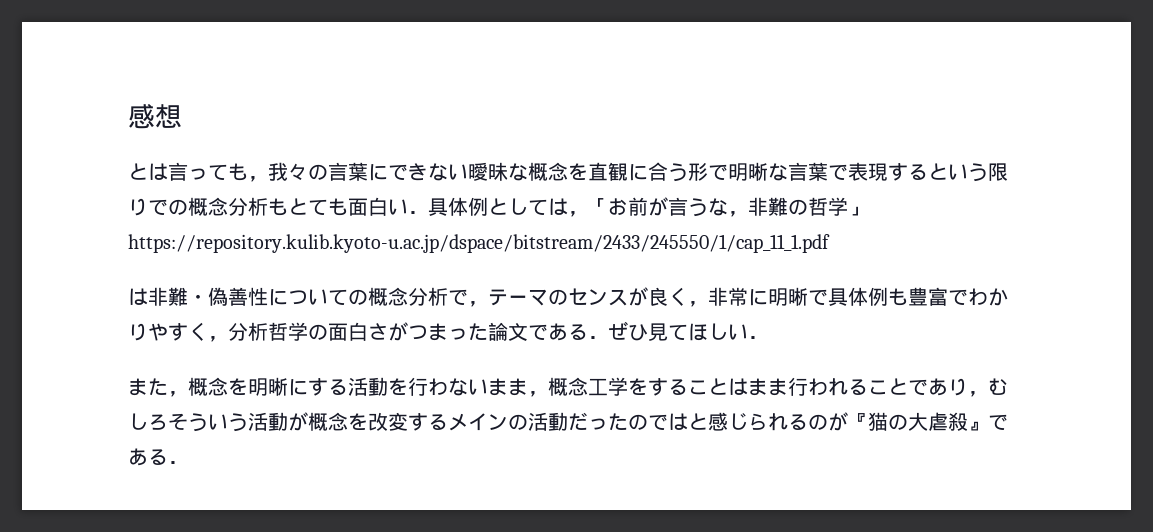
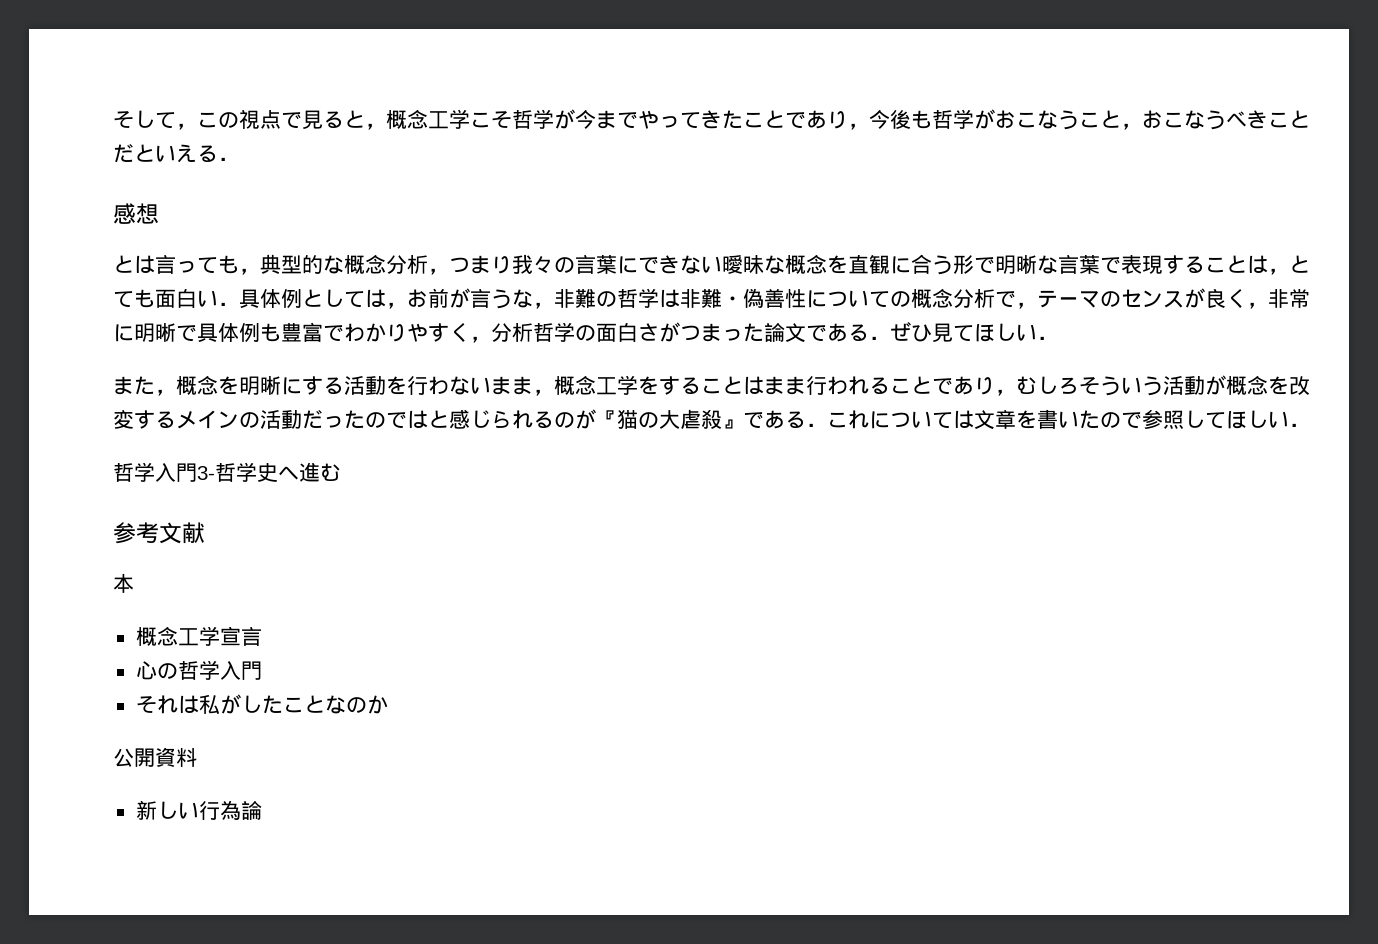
+ そして，この視点で見ると，概念工学こそ哲学が今までやってきたことであり，今後も哲学がおこなうこと，おこなうべきことだといえる．
- とは言っても，我々の言葉にできない曖昧な概念を直観に合う形で明晰な言葉で表現するという限りでの概念分析もとても面白い．具体例としては，「お前が言うな，非難の哲学」https://repository.kulib.kyoto-u.ac.jp/dspace/bitstream/2433/245550/1/cap_11_1.pdf
- は非難・偽善性についての概念分析で，テーマのセンスが良く，非常に明晰で具体例も豊富でわかりやすく，分析哲学の面白さがつまった論文である．ぜひ見てほしい．
+ とは言っても，典型的な概念分析，つまり我々の言葉にできない曖昧な概念を直観に合う形で明晰な言葉で表現することは，とても面白い．具体例としては，お前が言うな，非難の哲学は非難・偽善性についての概念分析で，テーマのセンスが良く，非常に明晰で具体例も豊富でわかりやすく，分析哲学の面白さがつまった論文である．ぜひ見てほしい．
- また，概念を明晰にする活動を行わないまま，概念工学をすることはまま行われることであり，むしろそういう活動が概念を改変するメインの活動だったのではと感じられるのが『猫の大虐殺』である．
+ また，概念を明晰にする活動を行わないまま，概念工学をすることはまま行われることであり，むしろそういう活動が概念を改変するメインの活動だったのではと感じられるのが『猫の大虐殺』である．これについては文章を書いたので参照してほしい．
+ 哲学入門3-哲学史へ進む
+ 参考文献
+ 本
+ 概念工学宣言
+ 心の哲学入門
+ それは私がしたことなのか
+ 公開資料
+ 新しい行為論

